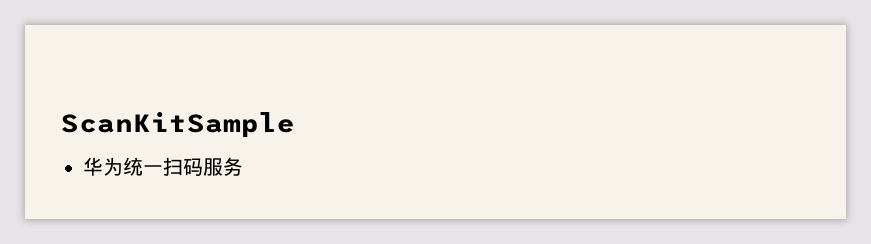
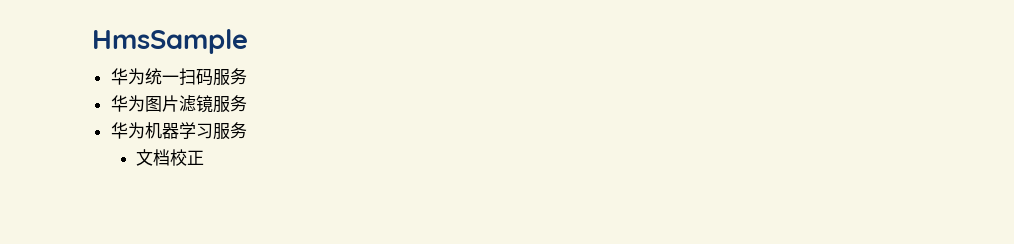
- ScanKitSample
+ HmsSample
+ 华为图片滤镜服务
+ 华为机器学习服务
+ 文档校正

